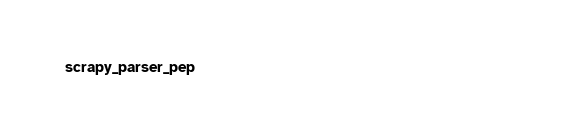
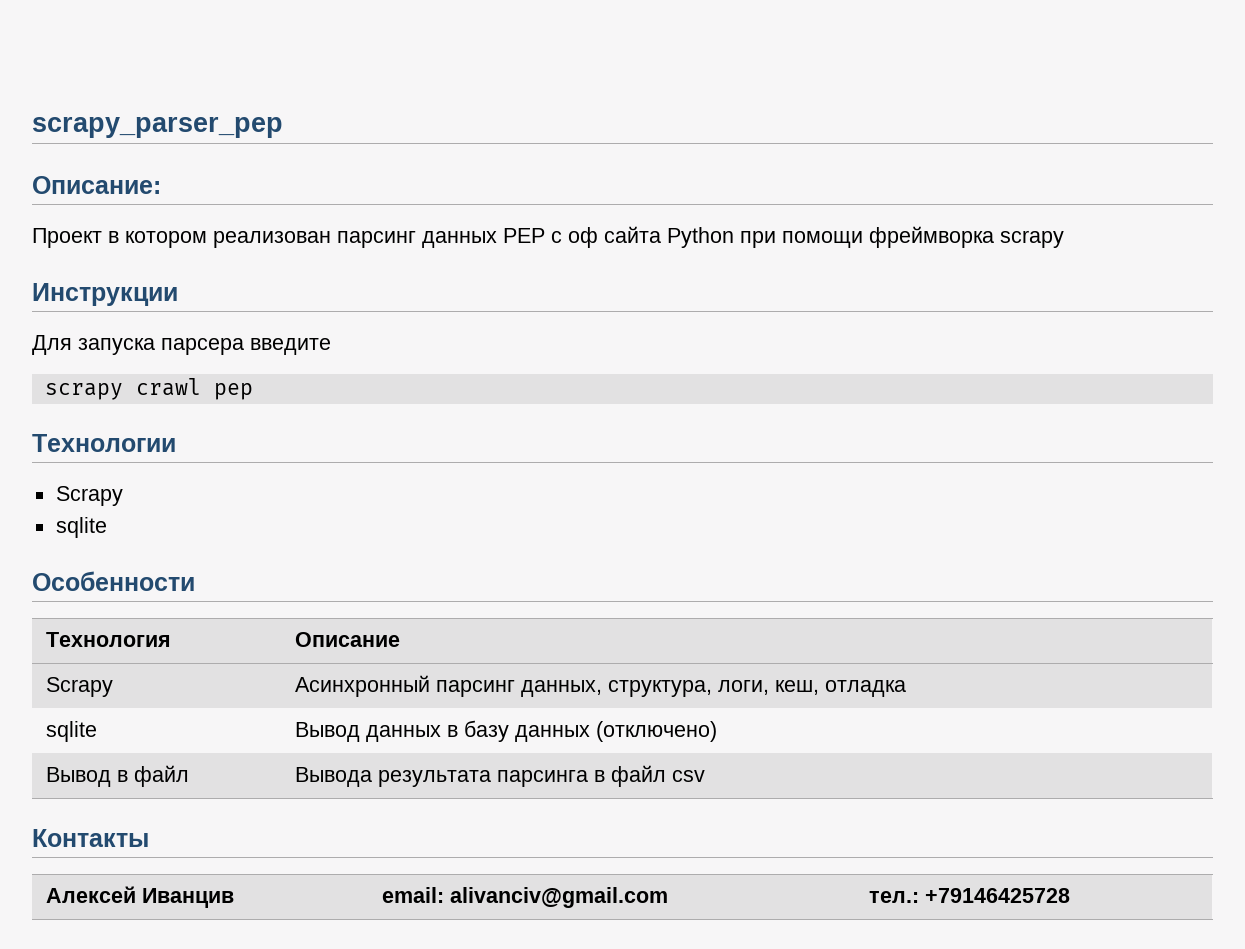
+ Описание:
+ Проект в котором реализован парсинг данных PEP с оф сайта Python при помощи фреймворка scrapy
+ Инструкции
+ Для запуска парсера введите
+ scrapy crawl pep
+ Технологии
+ Scrapy
+ sqlite
+ Особенности
+ Технология | Описание
+ Scrapy | Асинхронный парсинг данных, структура, логи, кеш, отладка
+ sqlite | Вывод данных в базу данных (отключено)
+ Вывод в файл | Вывода результата парсинга в файл csv
+ Контакты
+ Алексей Иванцив | email: alivanciv@gmail.com | тел.: +79146425728

